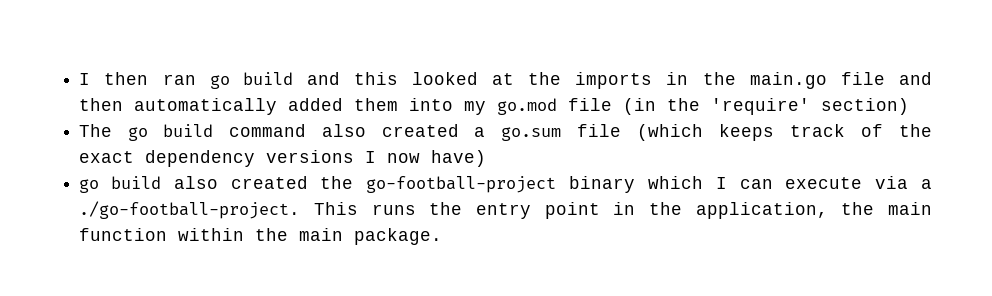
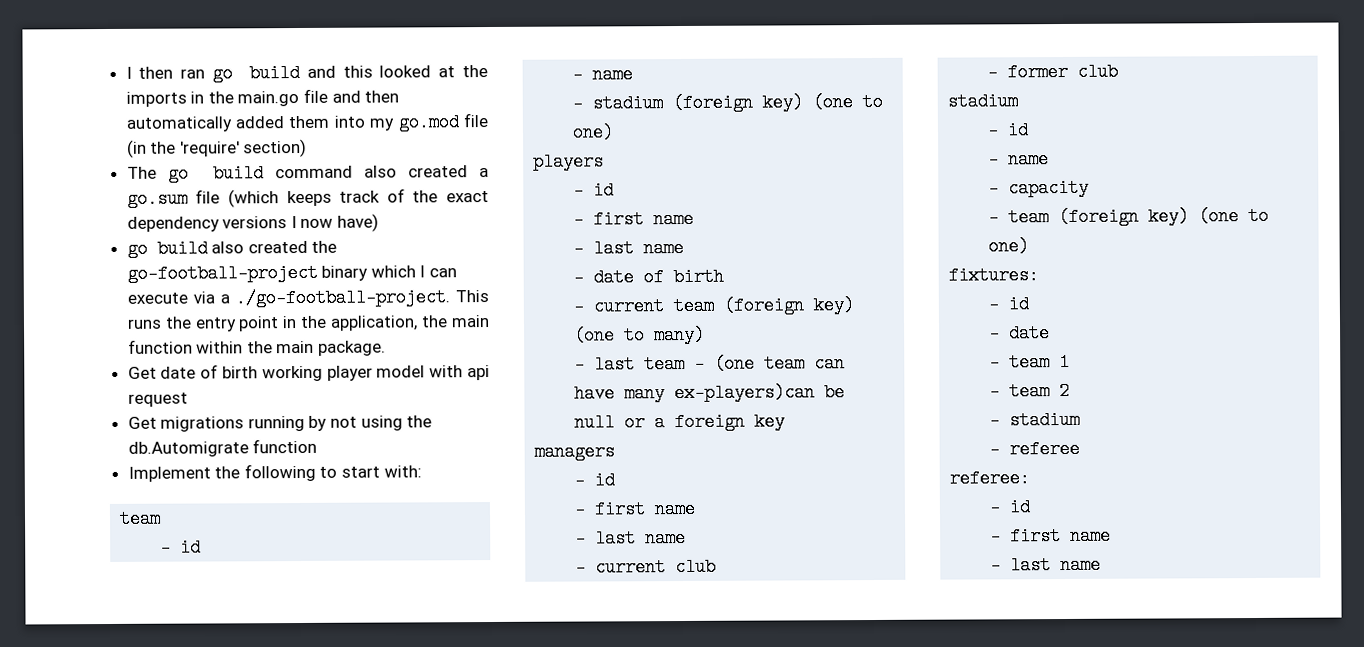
+ Get date of birth working player model with api request
+ Get migrations running by not using the db.Automigrate function
+ Implement the following to start with:
+ team
+ - id
+ - name
+ - stadium (foreign key) (one to one)
+ players
+ - id
+ - first name
+ - last name
+ - date of birth
+ - current team (foreign key) (one to many)
+ - last team - (one team can have many ex-players)can be null or a foreign key
+ managers
+ - id
+ - first name
+ - last name
+ - current club
+ - former club
+ stadium
+ - id
+ - name
+ - capacity
+ - team (foreign key) (one to one)
+ fixtures:
+ - id
+ - date
+ - team 1
+ - team 2
+ - stadium
+ - referee
+ referee:
+ - id
+ - first name
+ - last name

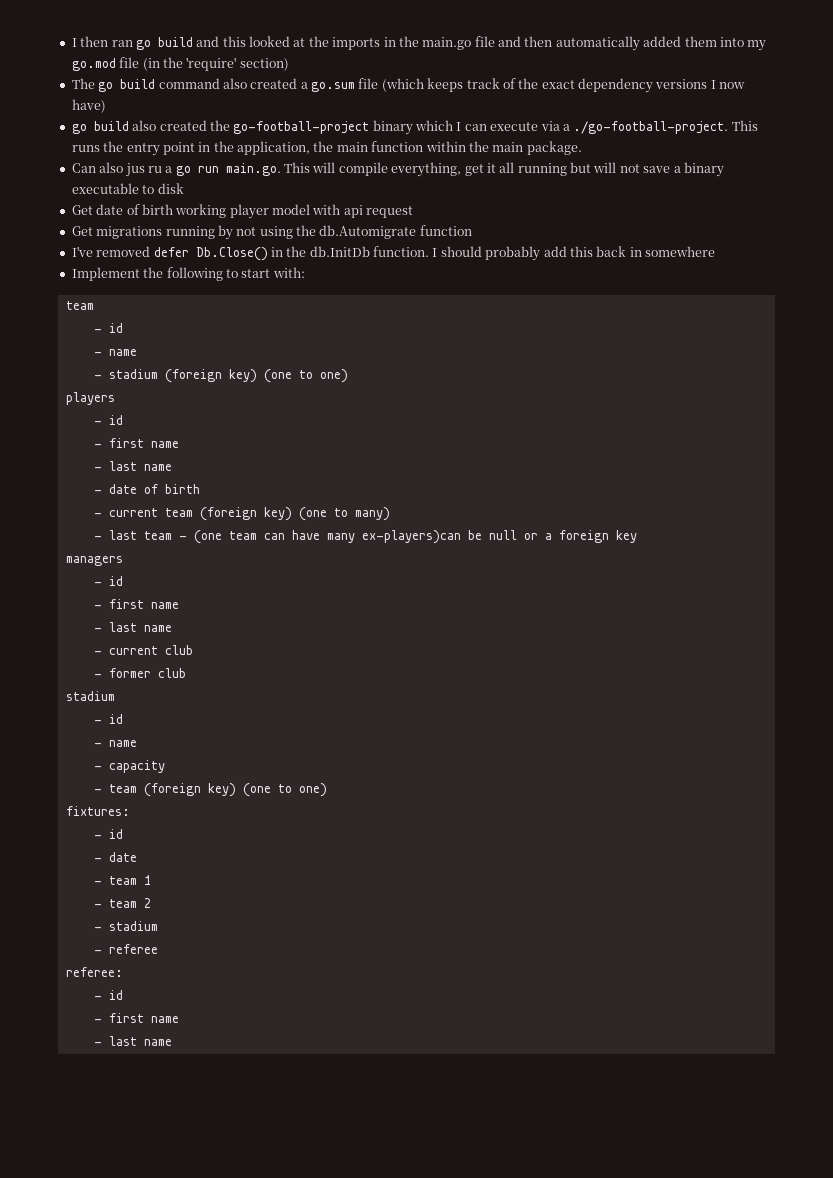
+ Can also jus ru a go run main.go. This will compile everything, get it all running but will not save a binary executable to disk
+ I've removed defer Db.Close() in the db.InitDb function. I should probably add this back in somewhere

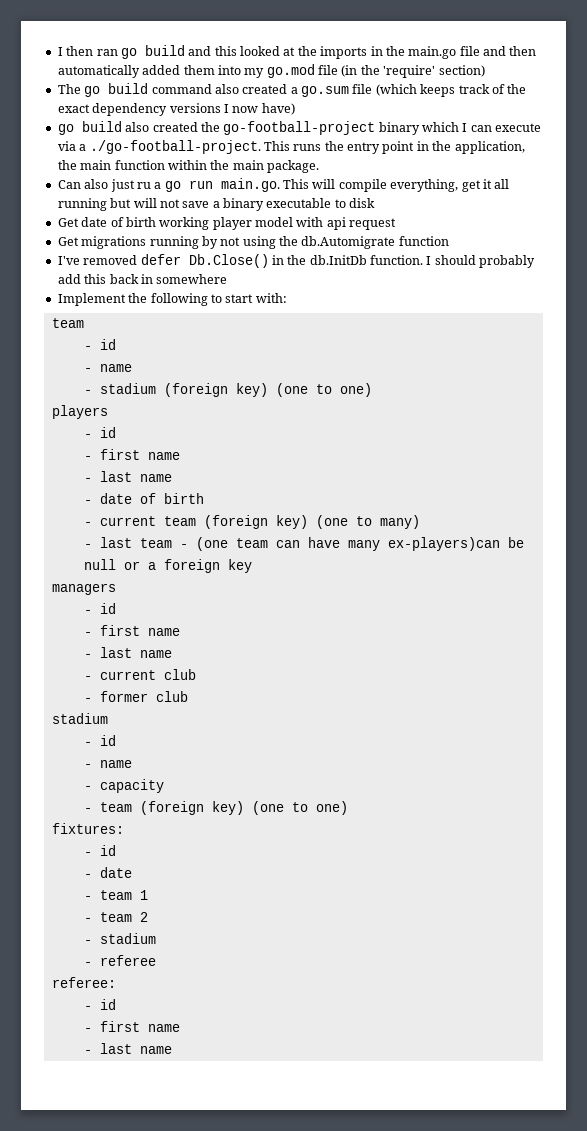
- Can also jus ru a go run main.go. This will compile everything, get it all running but will not save a binary executable to disk
+ Can also just ru a go run main.go. This will compile everything, get it all running but will not save a binary executable to disk

